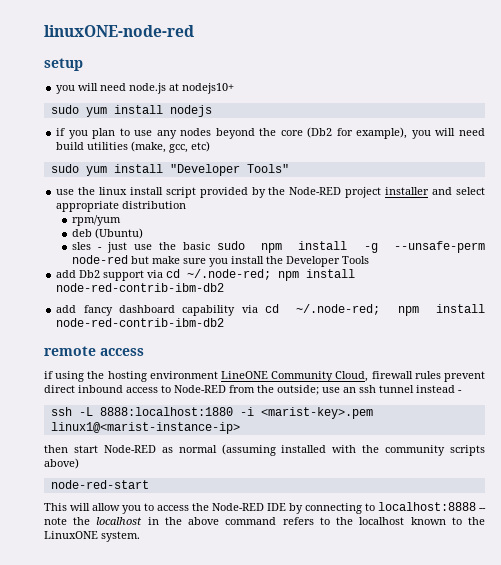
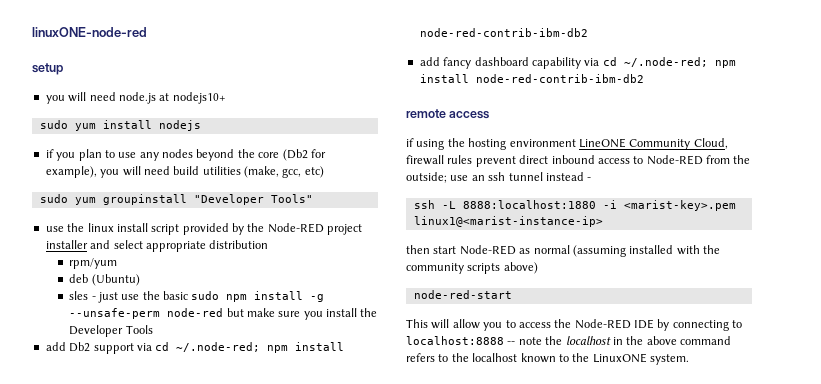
- sudo yum install "Developer Tools"
+ sudo yum groupinstall "Developer Tools"

